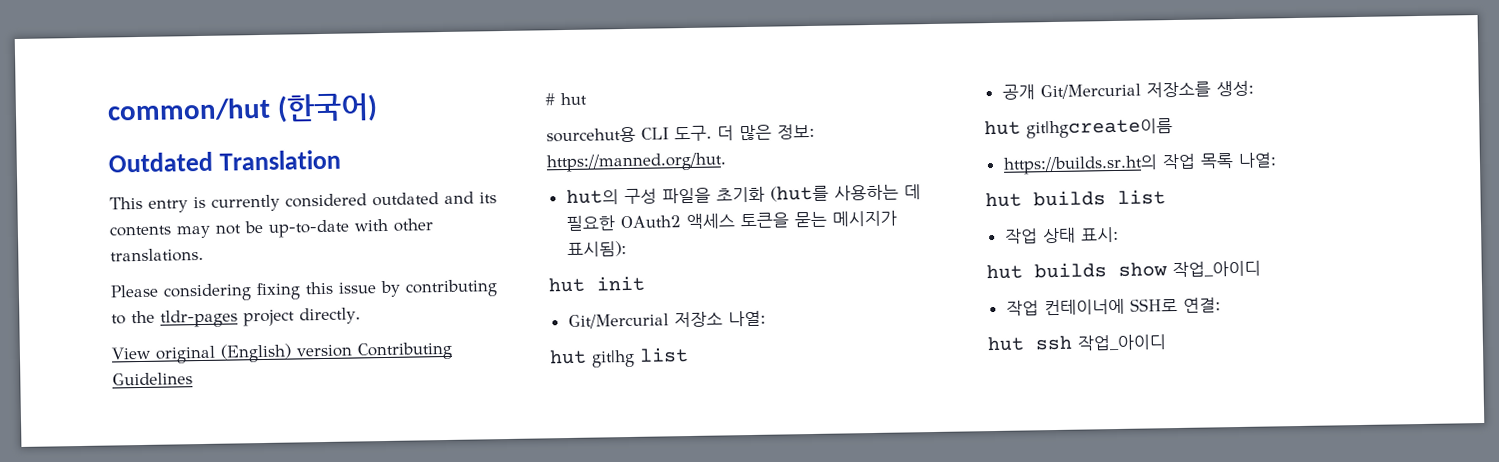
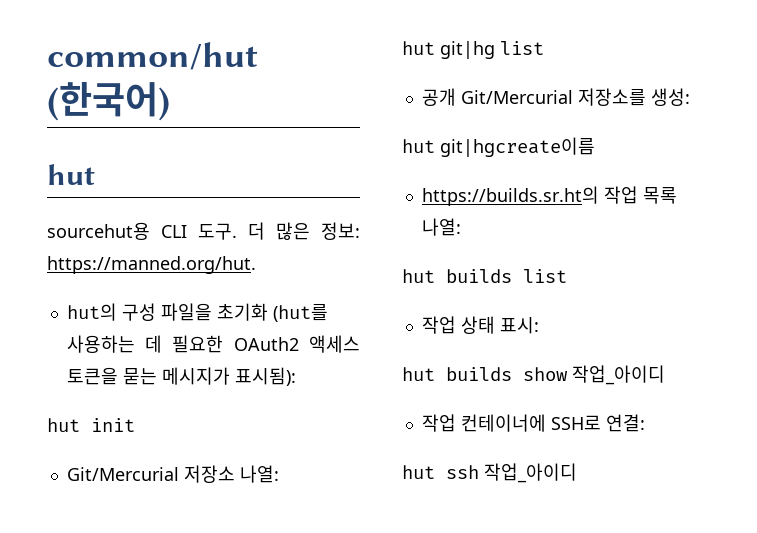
  common/hut (한국어)
- Outdated Translation
- This entry is currently considered outdated and its contents may not be up-to-date with other translations.
- Please considering fixing this issue by contributing to the tldr-pages project directly.
- View original (English) version Contributing Guidelines
- # hut
+ hut

